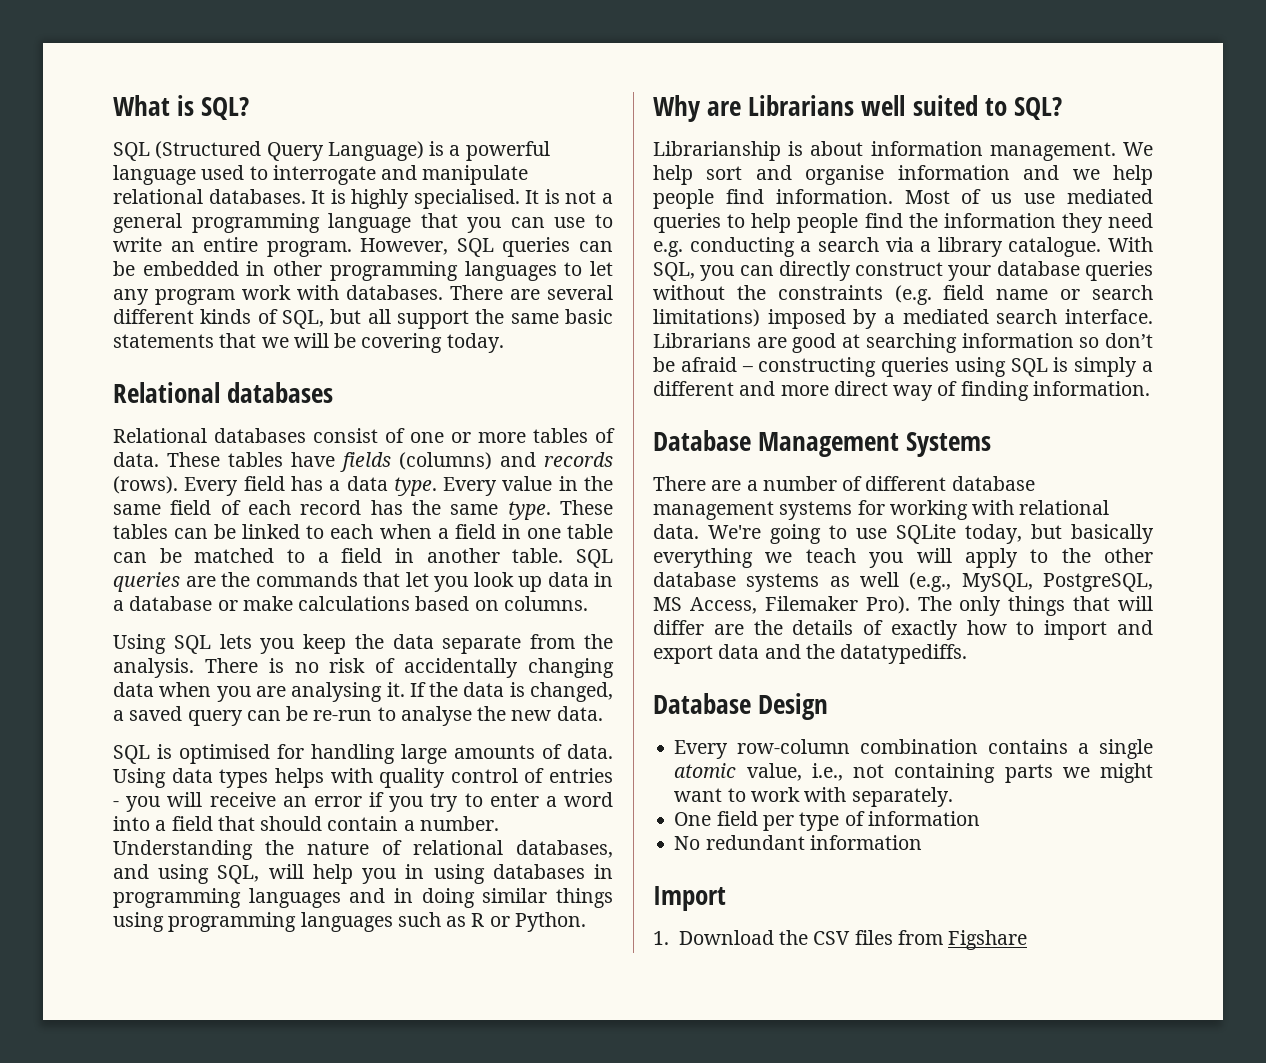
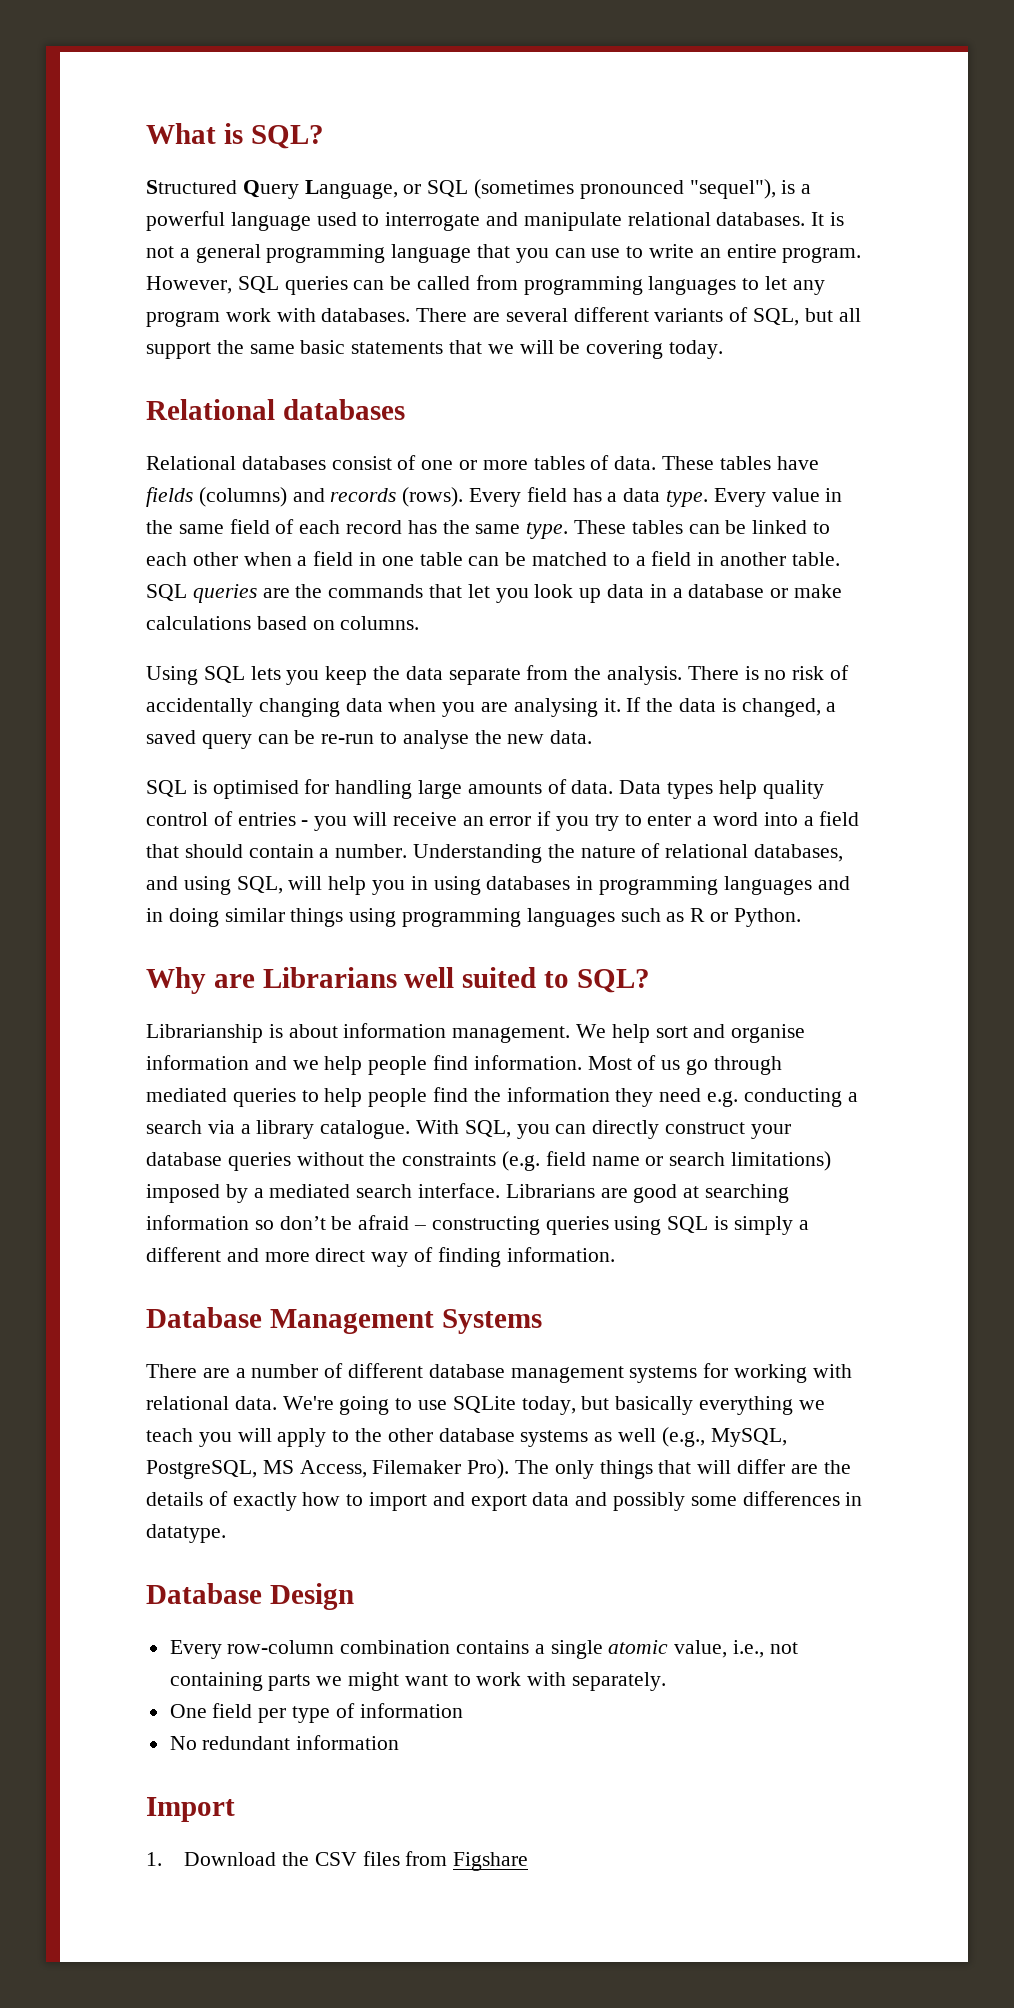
- SQL (Structured Query Language) is a powerful language used to interrogate and manipulate relational databases.
+ Structured Query Language, or SQL (sometimes pronounced "sequel"), is a powerful language used to interrogate and manipulate relational databases.
- It is highly specialised. It is not a general programming language that you can use to write an entire program.
+ It is not a general programming language that you can use to write an entire program.
- However, SQL queries can be embedded in other programming languages to let any program work with databases.
+ However, SQL queries can be called from programming languages to let any program work with databases.
- There are several different kinds of SQL, but all support the same basic statements that we will be covering today.
+ There are several different variants of SQL, but all support the same basic statements that we will be covering today.
- These tables can be linked to each when a field in one table can be matched to a field in another table.
+ These tables can be linked to each other when a field in one table can be matched to a field in another table.
- Using data types helps with quality control of entries - you will receive an error if you try to enter a word into a field that should contain a number.
+ Data types help quality control of entries - you will receive an error if you try to enter a word into a field that should contain a number.
- Most of us use mediated queries to help people find the information they need e.g. conducting a search via a library catalogue.
+ Most of us go through mediated queries to help people find the information they need e.g. conducting a search via a library catalogue.
- The only things that will differ are the details of exactly how to import and export data and the datatypediffs.
+ The only things that will differ are the details of exactly how to import and export data and possibly some differences in datatype.

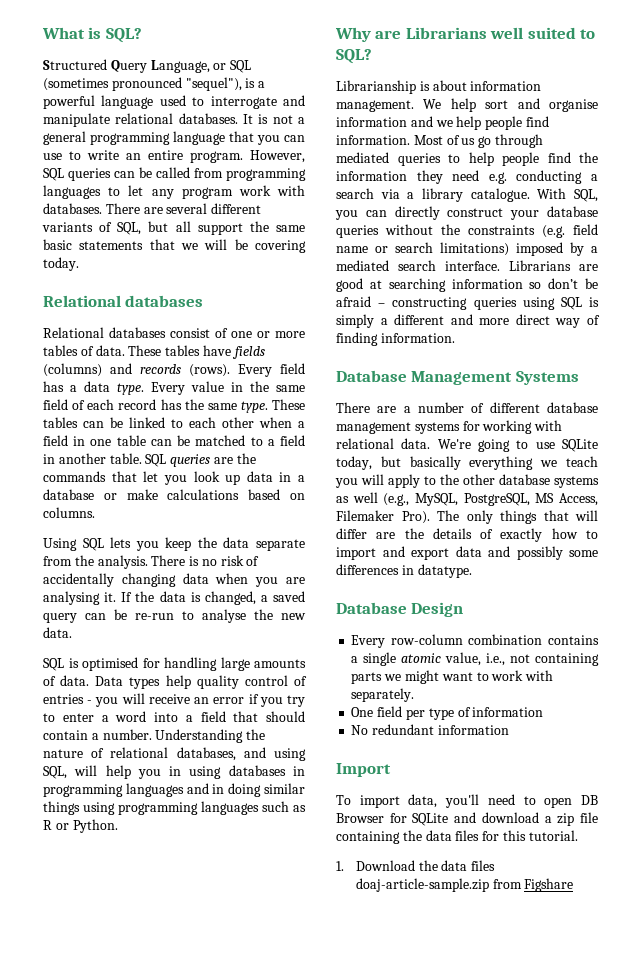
+ To import data, you'll need to open DB Browser for SQLite and download a zip file containing the data files for this tutorial.
- 1. Download the CSV files from Figshare
+ 1. Download the data files doaj-article-sample.zip from Figshare

